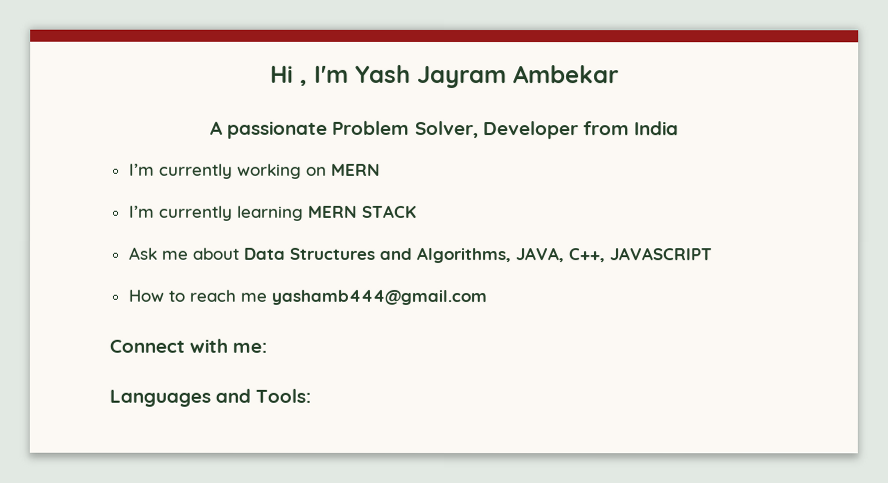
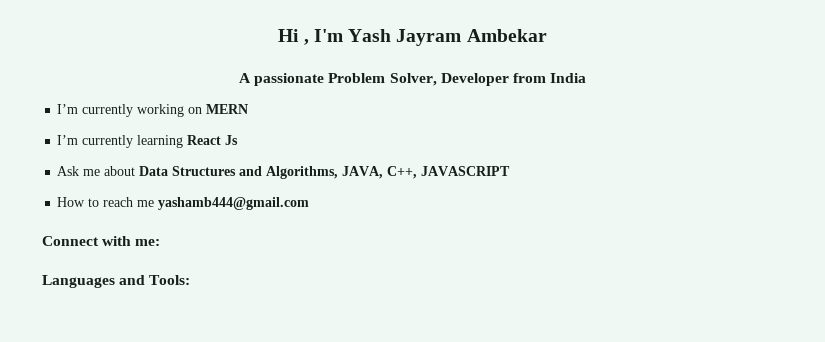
- I’m currently learning MERN STACK
+ I’m currently learning React Js

